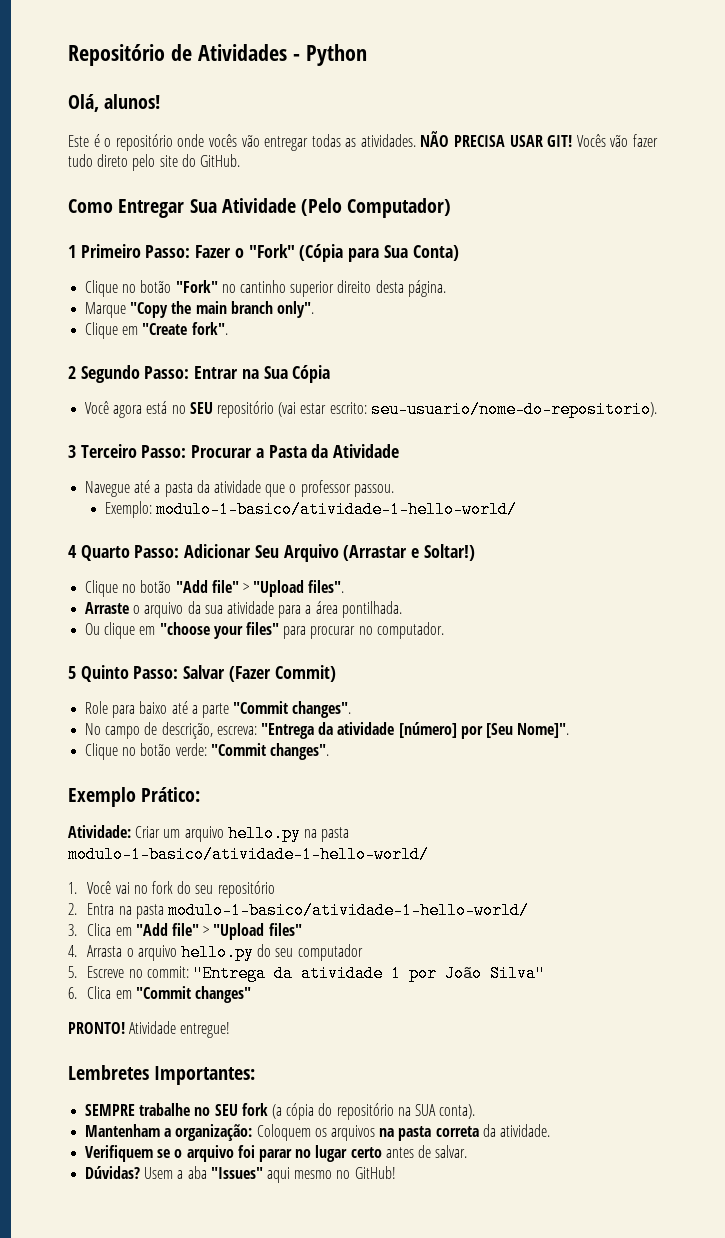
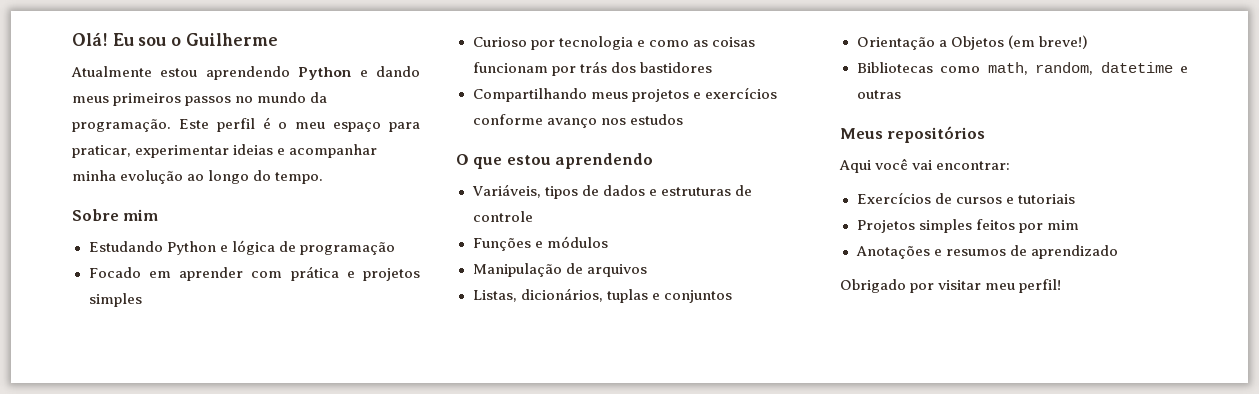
- Repositório de Atividades - Python
- Olá, alunos!
- Este é o repositório onde vocês vão entregar todas as atividades. NÃO PRECISA USAR GIT! Vocês vão fazer tudo direto pelo site do GitHub.
- Como Entregar Sua Atividade (Pelo Computador)
- 1 Primeiro Passo: Fazer o "Fork" (Cópia para Sua Conta)
- Clique no botão "Fork" no cantinho superior direito desta página.
- Marque "Copy the main branch only".
- Clique em "Create fork".
- 2 Segundo Passo: Entrar na Sua Cópia
- Você agora está no SEU repositório (vai estar escrito: seu-usuario/nome-do-repositorio).
- 3 Terceiro Passo: Procurar a Pasta da Atividade
- Navegue até a pasta da atividade que o professor passou.
- Exemplo: modulo-1-basico/atividade-1-hello-world/
- 4 Quarto Passo: Adicionar Seu Arquivo (Arrastar e Soltar!)
- Clique no botão "Add file" > "Upload files".
- Arraste o arquivo da sua atividade para a área pontilhada.
- Ou clique em "choose your files" para procurar no computador.
- 5 Quinto Passo: Salvar (Fazer Commit)
- Role para baixo até a parte "Commit changes".
- No campo de descrição, escreva: "Entrega da atividade [número] por [Seu Nome]".
- Clique no botão verde: "Commit changes".
- Exemplo Prático:
- Atividade: Criar um arquivo hello.py na pasta modulo-1-basico/atividade-1-hello-world/
- 1. Você vai no fork do seu repositório
- 2. Entra na pasta modulo-1-basico/atividade-1-hello-world/
- 3. Clica em "Add file" > "Upload files"
- 4. Arrasta o arquivo hello.py do seu computador
- 5. Escreve no commit: "Entrega da atividade 1 por João Silva"
- 6. Clica em "Commit changes"
- PRONTO! Atividade entregue!
- Lembretes Importantes:
- SEMPRE trabalhe no SEU fork (a cópia do repositório na SUA conta).
- Mantenham a organização: Coloquem os arquivos na pasta correta da atividade.
- Verifiquem se o arquivo foi parar no lugar certo antes de salvar.
- Dúvidas? Usem a aba "Issues" aqui mesmo no GitHub!
+ Olá! Eu sou o Guilherme
+ Atualmente estou aprendendo Python e dando meus primeiros passos no mundo da programação. Este perfil é o meu espaço para praticar, experimentar ideias e acompanhar minha evolução ao longo do tempo.
+ Sobre mim
+ Estudando Python e lógica de programação
+ Focado em aprender com prática e projetos simples
+ Curioso por tecnologia e como as coisas funcionam por trás dos bastidores
+ Compartilhando meus projetos e exercícios conforme avanço nos estudos
+ O que estou aprendendo
+ Variáveis, tipos de dados e estruturas de controle
+ Funções e módulos
+ Manipulação de arquivos
+ Listas, dicionários, tuplas e conjuntos
+ Orientação a Objetos (em breve!)
+ Bibliotecas como math, random, datetime e outras
+ Meus repositórios
+ Aqui você vai encontrar:
+ Exercícios de cursos e tutoriais
+ Projetos simples feitos por mim
+ Anotações e resumos de aprendizado
+ Obrigado por visitar meu perfil!

